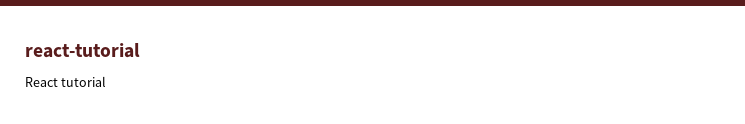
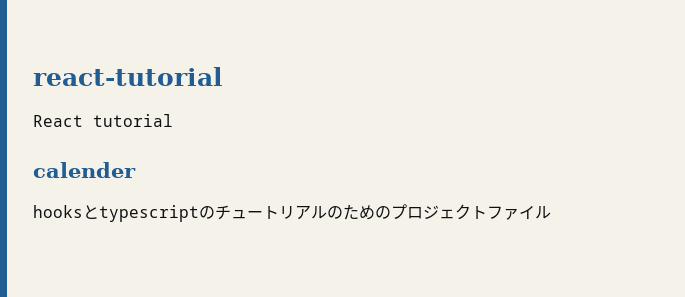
+ calender
+ hooksとtypescriptのチュートリアルのためのプロジェクトファイル

